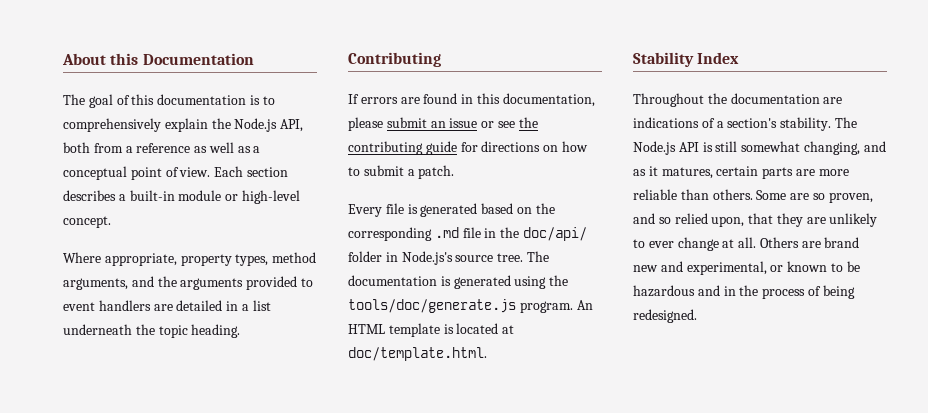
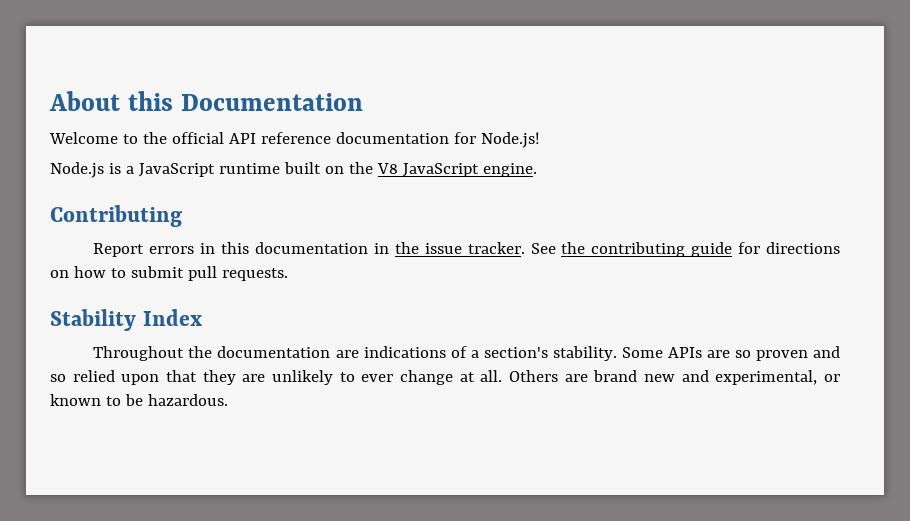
- The goal of this documentation is to comprehensively explain the Node.js API, both from a reference as well as a conceptual point of view. Each section describes a built-in module or high-level concept.
- Where appropriate, property types, method arguments, and the arguments provided to event handlers are detailed in a list underneath the topic heading.
+ Welcome to the official API reference documentation for Node.js!
+ Node.js is a JavaScript runtime built on the V8 JavaScript engine.
  Contributing
- If errors are found in this documentation, please submit an issue or see the contributing guide for directions on how to submit a patch.
- Every file is generated based on the corresponding .md file in the doc/api/ folder in Node.js's source tree. The documentation is generated using the tools/doc/generate.js program. An HTML template is located at doc/template.html.
+ Report errors in this documentation in the issue tracker. See the contributing guide for directions on how to submit pull requests.
- The Node.js API is still somewhat changing, and as it matures, certain parts are more reliable than others. Some are so proven, and so relied upon, that they are unlikely to ever change at all.
+ Some APIs are so proven and so relied upon that they are unlikely to ever change at all.
- Others are brand new and experimental, or known to be hazardous and in the process of being redesigned.
+ Others are brand new and experimental, or known to be hazardous.

